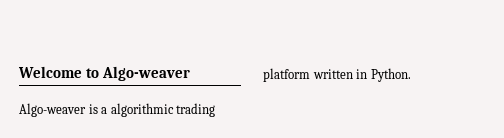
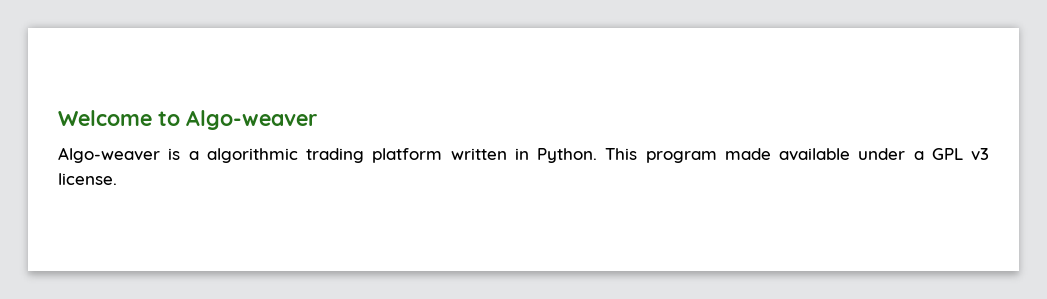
+ This program made available under a GPL v3 license.

